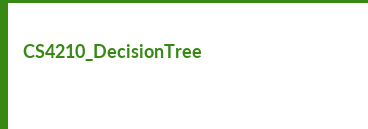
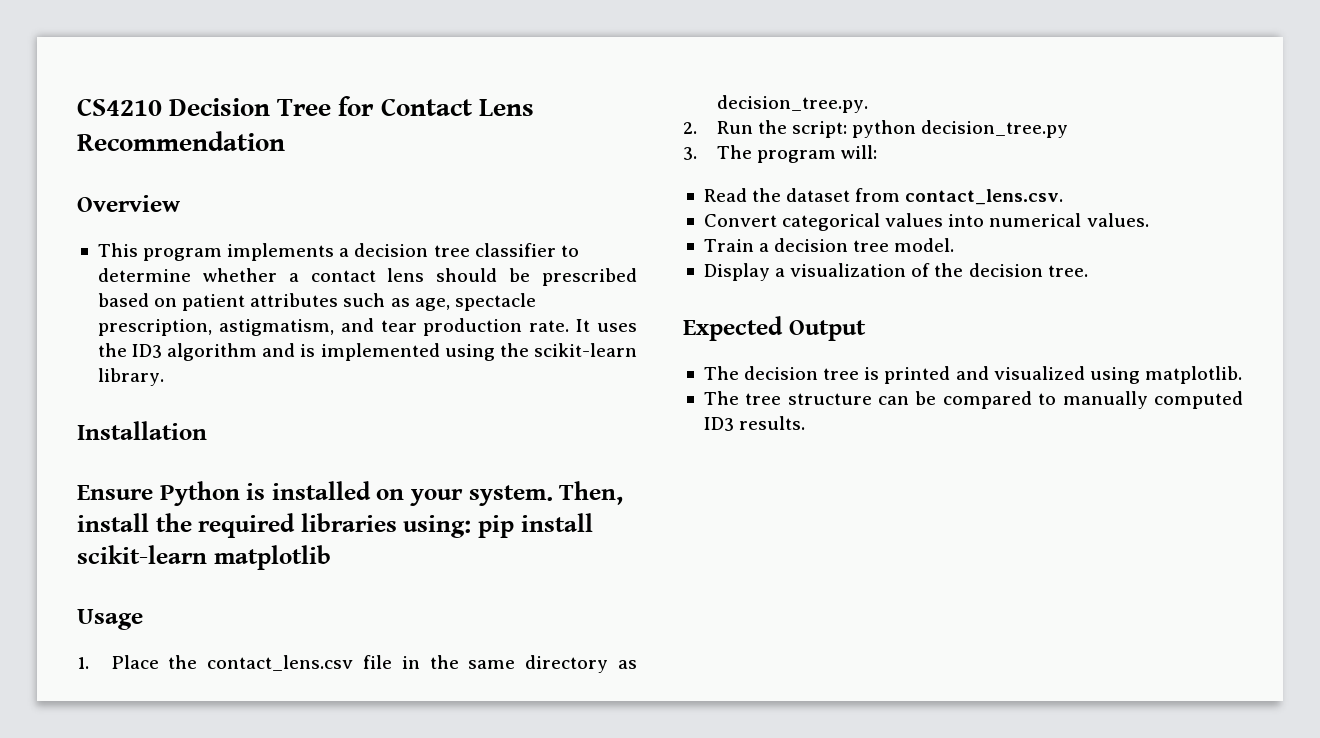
- CS4210_DecisionTree
+ CS4210 Decision Tree for Contact Lens Recommendation
+ Overview
+ This program implements a decision tree classifier to determine whether a contact lens should be prescribed based on patient attributes such as age, spectacle prescription, astigmatism, and tear production rate. It uses the ID3 algorithm and is implemented using the scikit-learn library.
+ Installation
+ Ensure Python is installed on your system. Then, install the required libraries using: pip install scikit-learn matplotlib
+ Usage
+ 1. Place the contact_lens.csv file in the same directory as decision_tree.py.
+ 2. Run the script: python decision_tree.py
+ 3. The program will:
+ Read the dataset from contact_lens.csv.
+ Convert categorical values into numerical values.
+ Train a decision tree model.
+ Display a visualization of the decision tree.
+ Expected Output
+ The decision tree is printed and visualized using matplotlib.
+ The tree structure can be compared to manually computed ID3 results.

